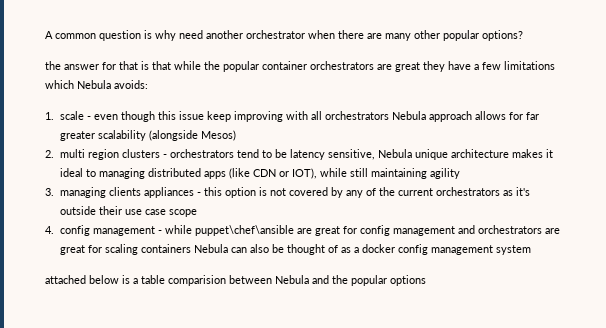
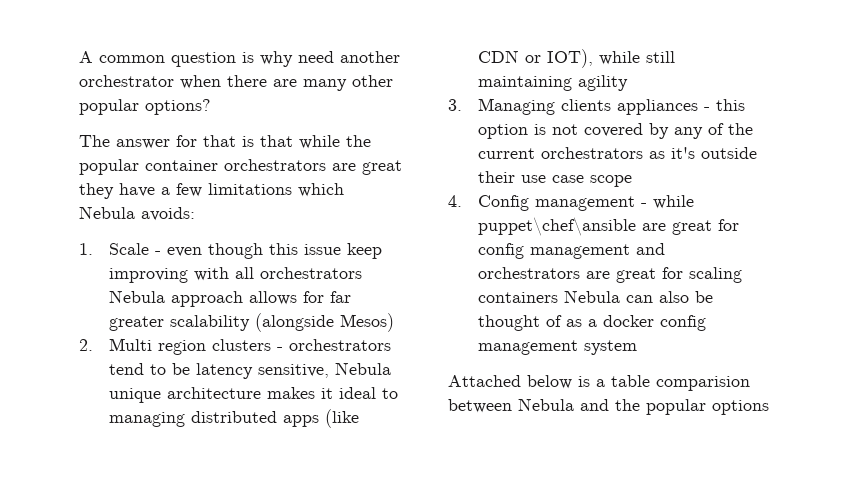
- the answer for that is that while the popular container orchestrators are great they have a few limitations which Nebula avoids:
+ The answer for that is that while the popular container orchestrators are great they have a few limitations which Nebula avoids:
- 1. scale - even though this issue keep improving with all orchestrators Nebula approach allows for far greater scalability (alongside Mesos)
+ 1. Scale - even though this issue keep improving with all orchestrators Nebula approach allows for far greater scalability (alongside Mesos)
- 2. multi region clusters - orchestrators tend to be latency sensitive, Nebula unique architecture makes it ideal to managing distributed apps (like CDN or IOT), while still maintaining agility
+ 2. Multi region clusters - orchestrators tend to be latency sensitive, Nebula unique architecture makes it ideal to managing distributed apps (like CDN or IOT), while still maintaining agility
- 3. managing clients appliances - this option is not covered by any of the current orchestrators as it's outside their use case scope
+ 3. Managing clients appliances - this option is not covered by any of the current orchestrators as it's outside their use case scope
- 4. config management - while puppet\chef\ansible are great for config management and orchestrators are great for scaling containers Nebula can also be thought of as a docker config management system
+ 4. Config management - while puppet\chef\ansible are great for config management and orchestrators are great for scaling containers Nebula can also be thought of as a docker config management system
- attached below is a table comparision between Nebula and the popular options
+ Attached below is a table comparision between Nebula and the popular options

